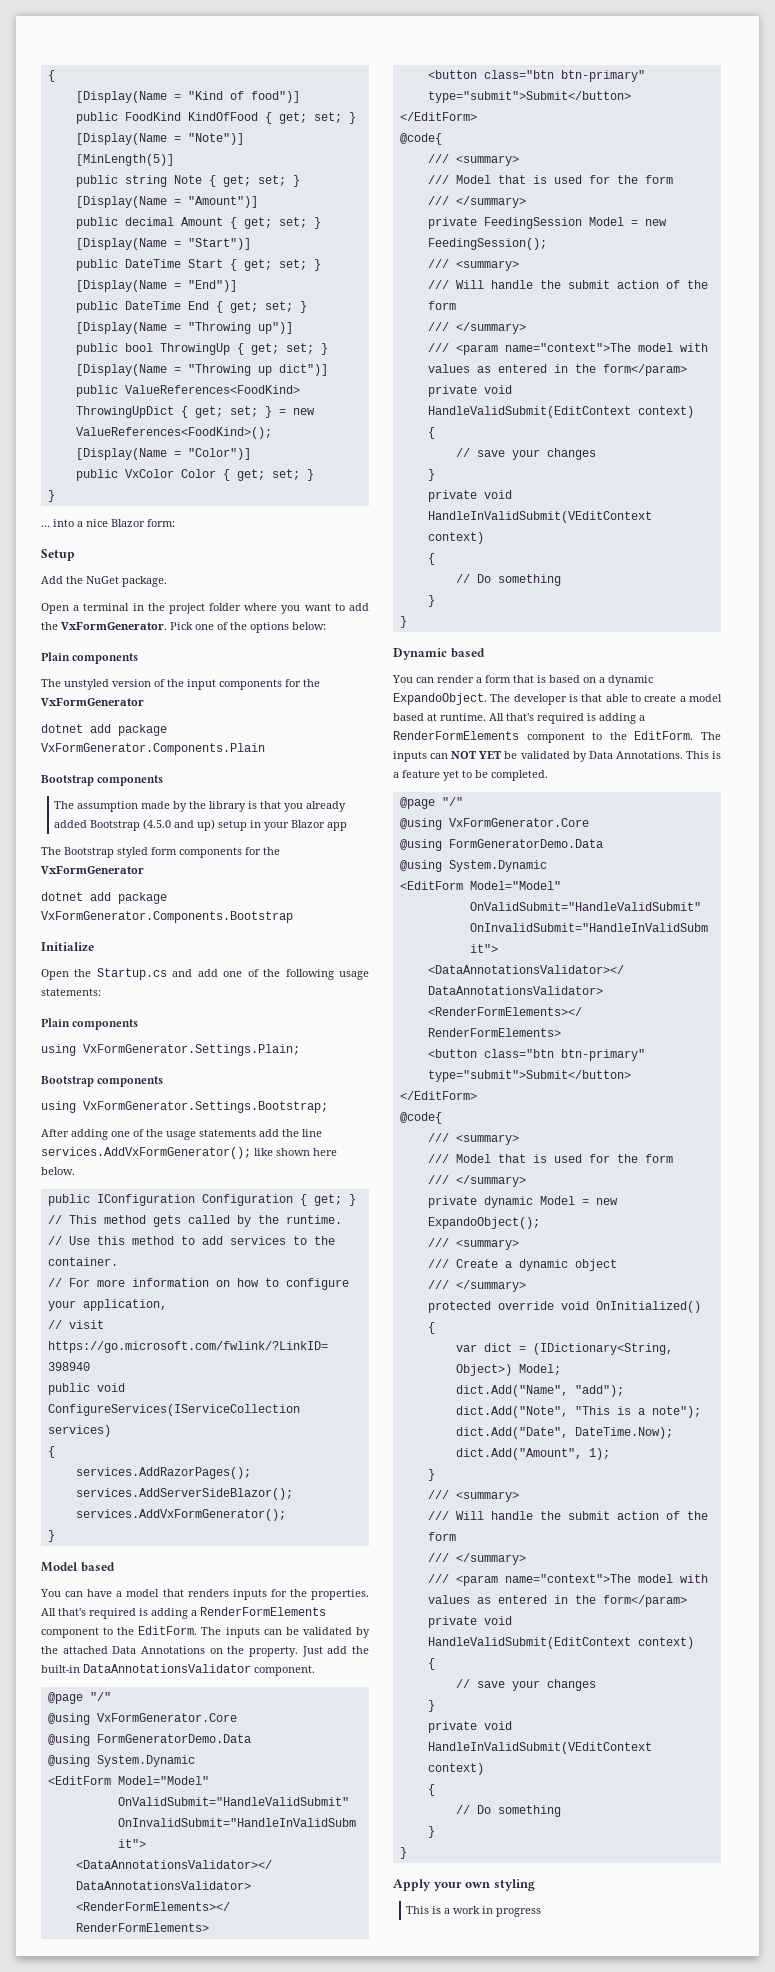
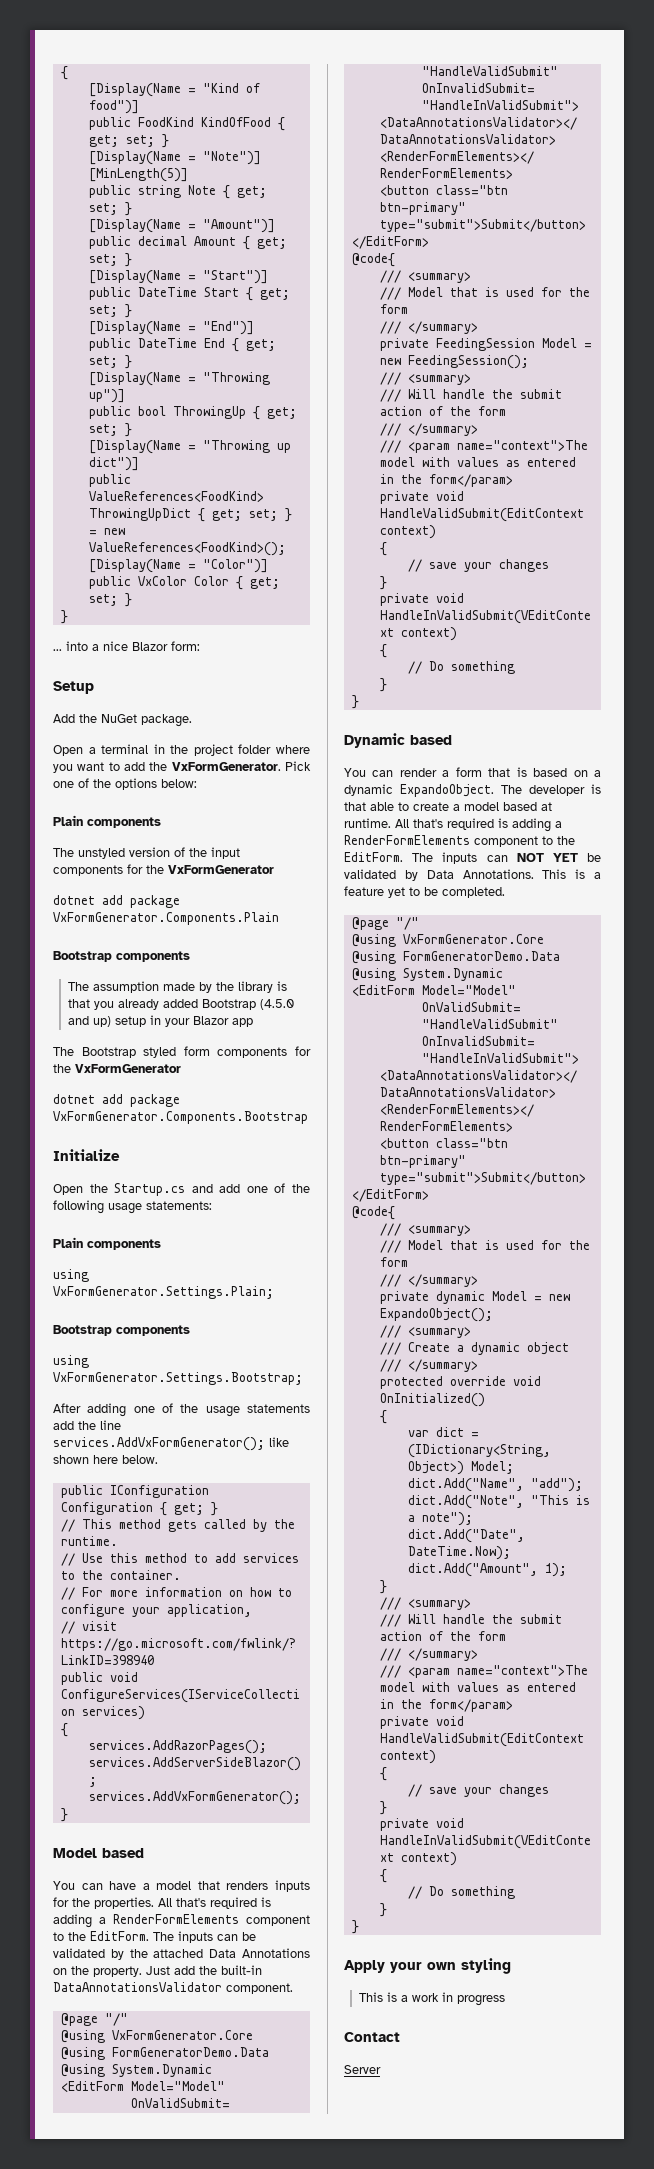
+ Contact
+ Server

